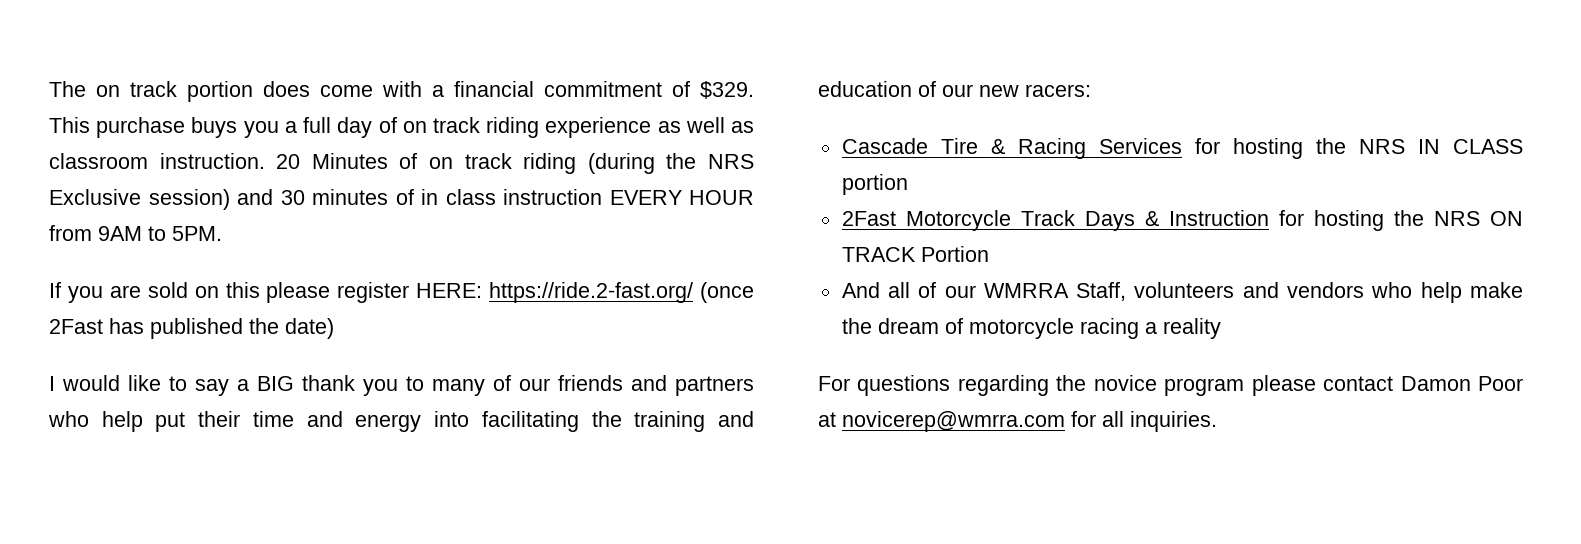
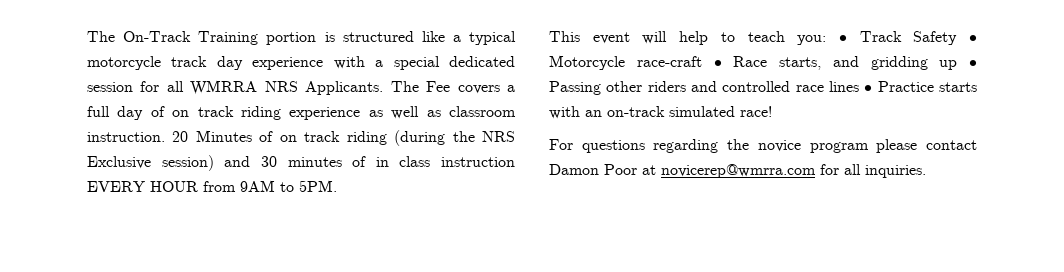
- The on track portion does come with a financial commitment of $329. This purchase buys you a full day of on track riding experience as well as classroom instruction.
+ The On-Track Training portion is structured like a typical motorcycle track day experience with a special dedicated session for all WMRRA NRS Applicants. The Fee covers a full day of on track riding experience as well as classroom instruction.
- If you are sold on this please register HERE: https://ride.2-fast.org/ (once 2Fast has published the date)
- I would like to say a BIG thank you to many of our friends and partners who help put their time and energy into facilitating the training and education of our new racers:
- Cascade Tire & Racing Services for hosting the NRS IN CLASS portion
- 2Fast Motorcycle Track Days & Instruction for hosting the NRS ON TRACK Portion
- And all of our WMRRA Staff, volunteers and vendors who help make the dream of motorcycle racing a reality
+ This event will help to teach you: • Track Safety • Motorcycle race-craft • Race starts, and gridding up • Passing other riders and controlled race lines • Practice starts with an on-track simulated race!

